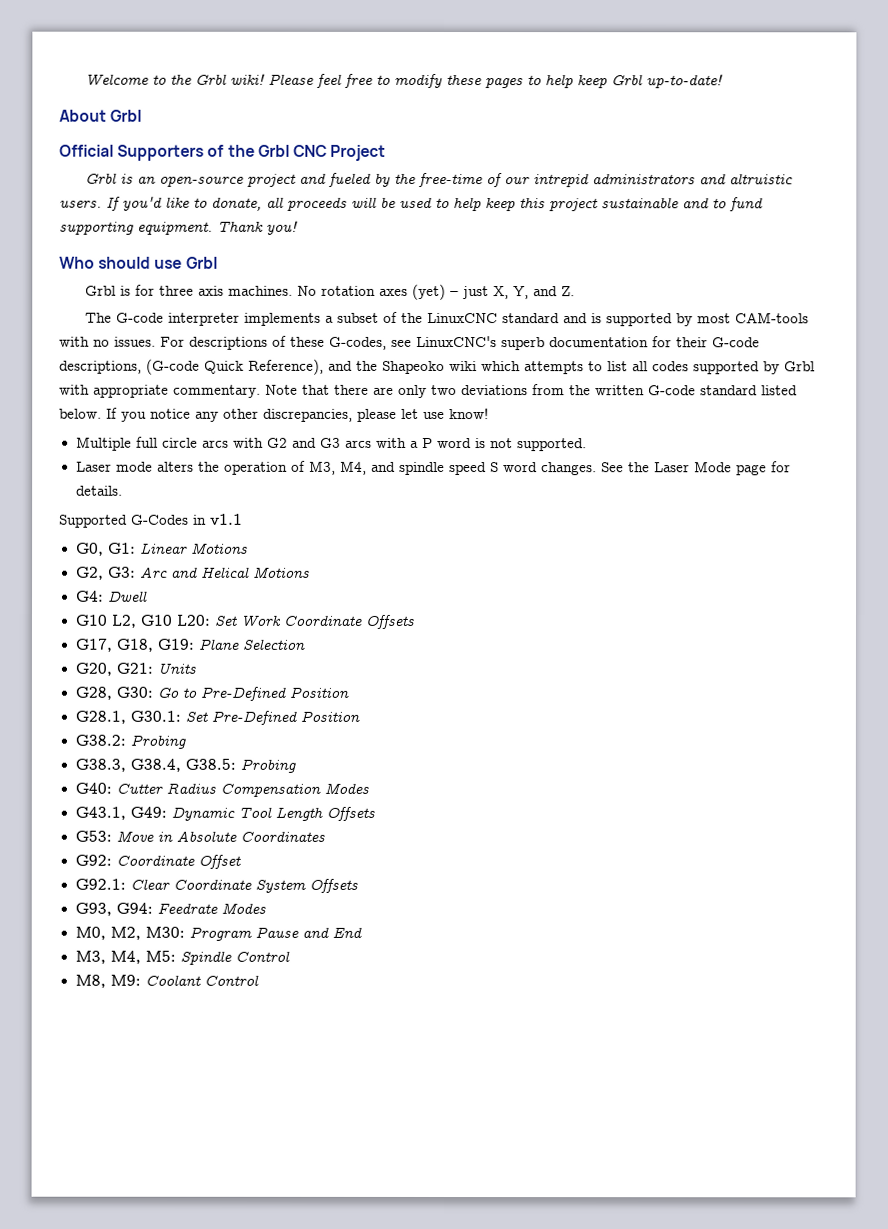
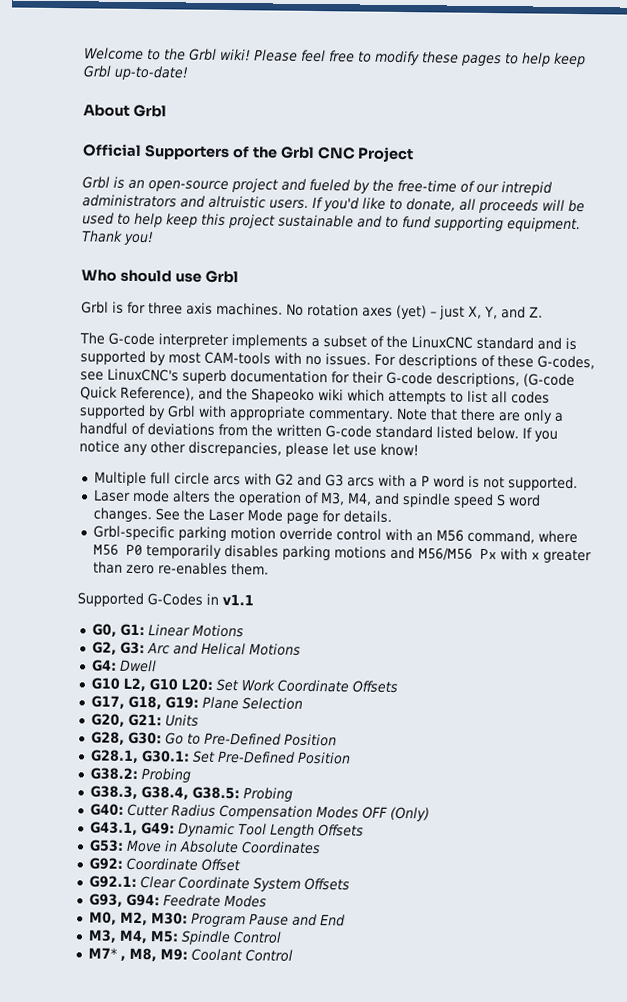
- Note that there are only two deviations from the written G-code standard listed below.
+ Note that there are only a handful of deviations from the written G-code standard listed below.
+ Grbl-specific parking motion override control with an M56 command, where M56 P0 temporarily disables parking motions and M56/M56 Px with x greater than zero re-enables them.
- G40: Cutter Radius Compensation Modes
+ G40: Cutter Radius Compensation Modes OFF (Only)
- M8, M9: Coolant Control
+ M7* , M8, M9: Coolant Control

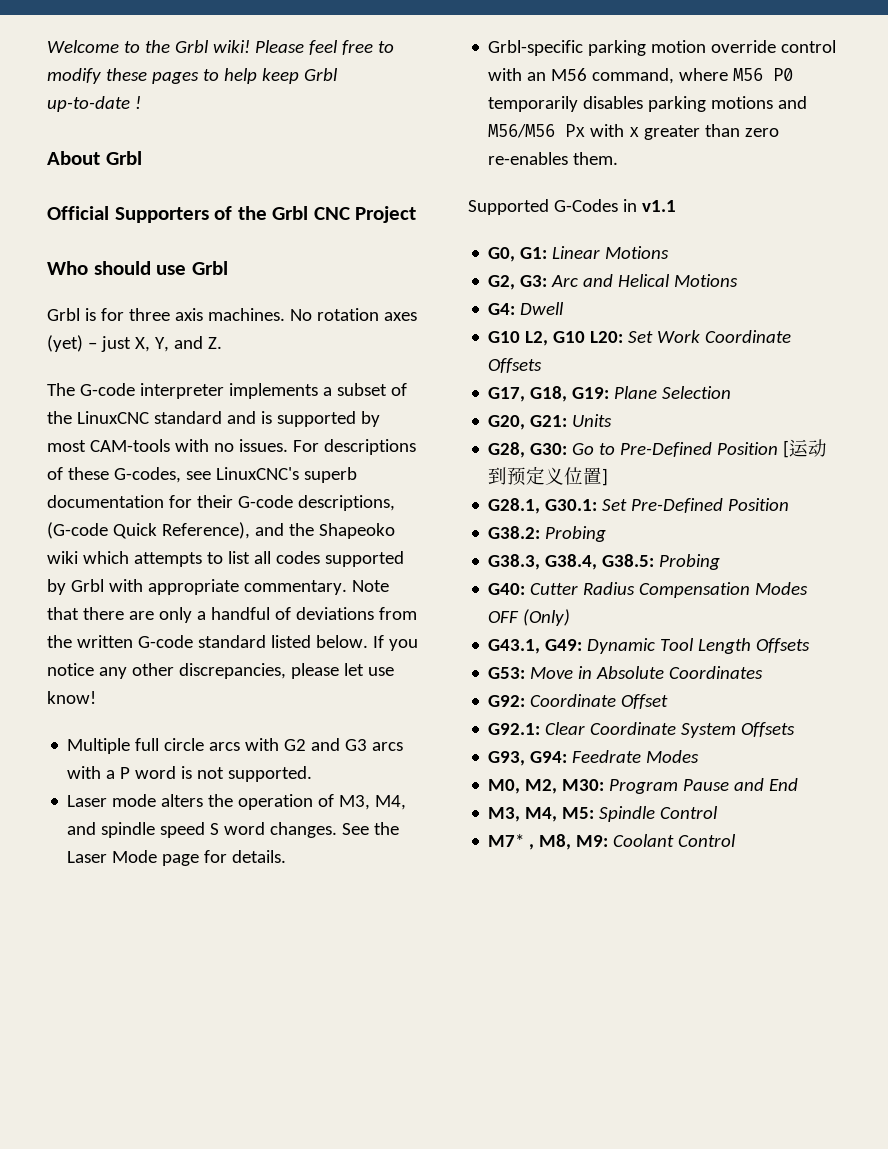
- Please feel free to modify these pages to help keep Grbl up-to-date!
+ Please feel free to modify these pages to help keep Grbl up-to-date !
- Grbl is an open-source project and fueled by the free-time of our intrepid administrators and altruistic users. If you'd like to donate, all proceeds will be used to help keep this project sustainable and to fund supporting equipment. Thank you!
- G28, G30: Go to Pre-Defined Position
+ G28, G30: Go to Pre-Defined Position [运动到预定义位置]

